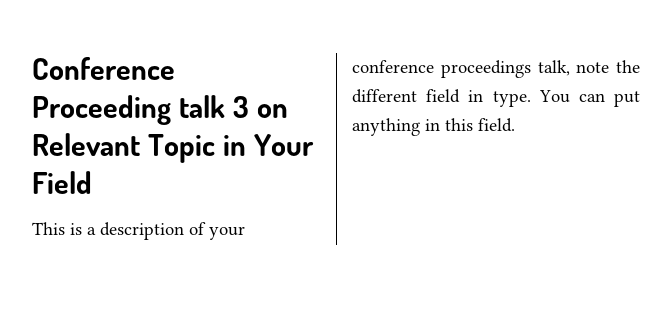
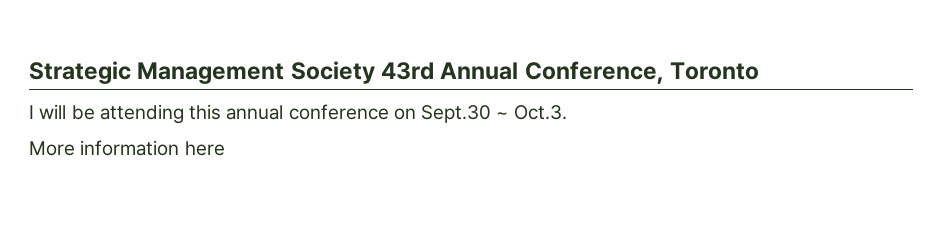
- Conference Proceeding talk 3 on Relevant Topic in Your Field
- This is a description of your conference proceedings talk, note the different field in type. You can put anything in this field.
+ Strategic Management Society 43rd Annual Conference, Toronto
+ I will be attending this annual conference on Sept.30 ~ Oct.3.
+ More information here

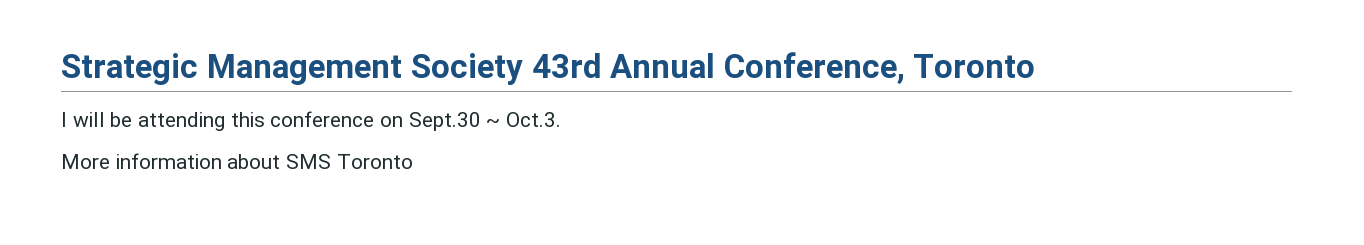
- I will be attending this annual conference on Sept.30 ~ Oct.3.
+ I will be attending this conference on Sept.30 ~ Oct.3.
- More information here
+ More information about SMS Toronto

